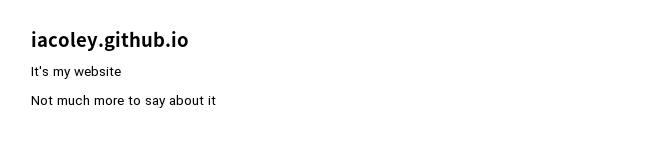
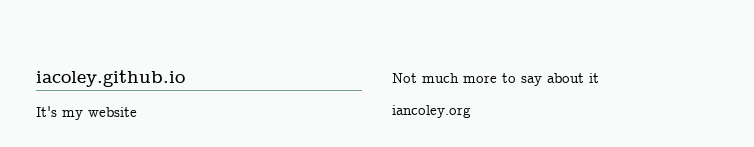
+ iancoley.org

